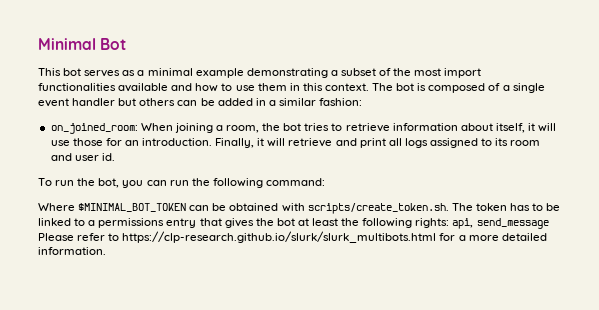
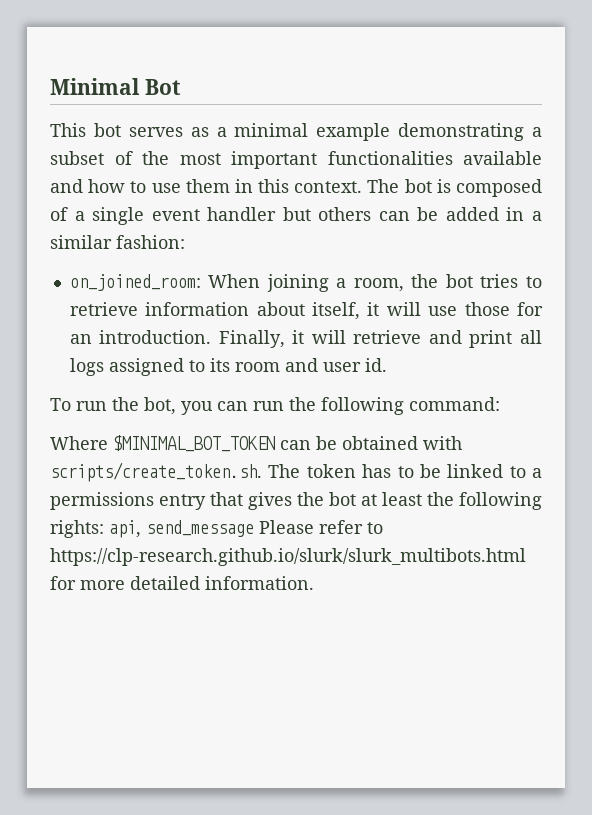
- This bot serves as a minimal example demonstrating a subset of the most import functionalities available and how to use them in this context.
+ This bot serves as a minimal example demonstrating a subset of the most important functionalities available and how to use them in this context.
- Where $MINIMAL_BOT_TOKEN can be obtained with scripts/create_token.sh. The token has to be linked to a permissions entry that gives the bot at least the following rights: api, send_message Please refer to https://clp-research.github.io/slurk/slurk_multibots.html for a more detailed information.
+ Where $MINIMAL_BOT_TOKEN can be obtained with scripts/create_token.sh. The token has to be linked to a permissions entry that gives the bot at least the following rights: api, send_message Please refer to https://clp-research.github.io/slurk/slurk_multibots.html for more detailed information.

